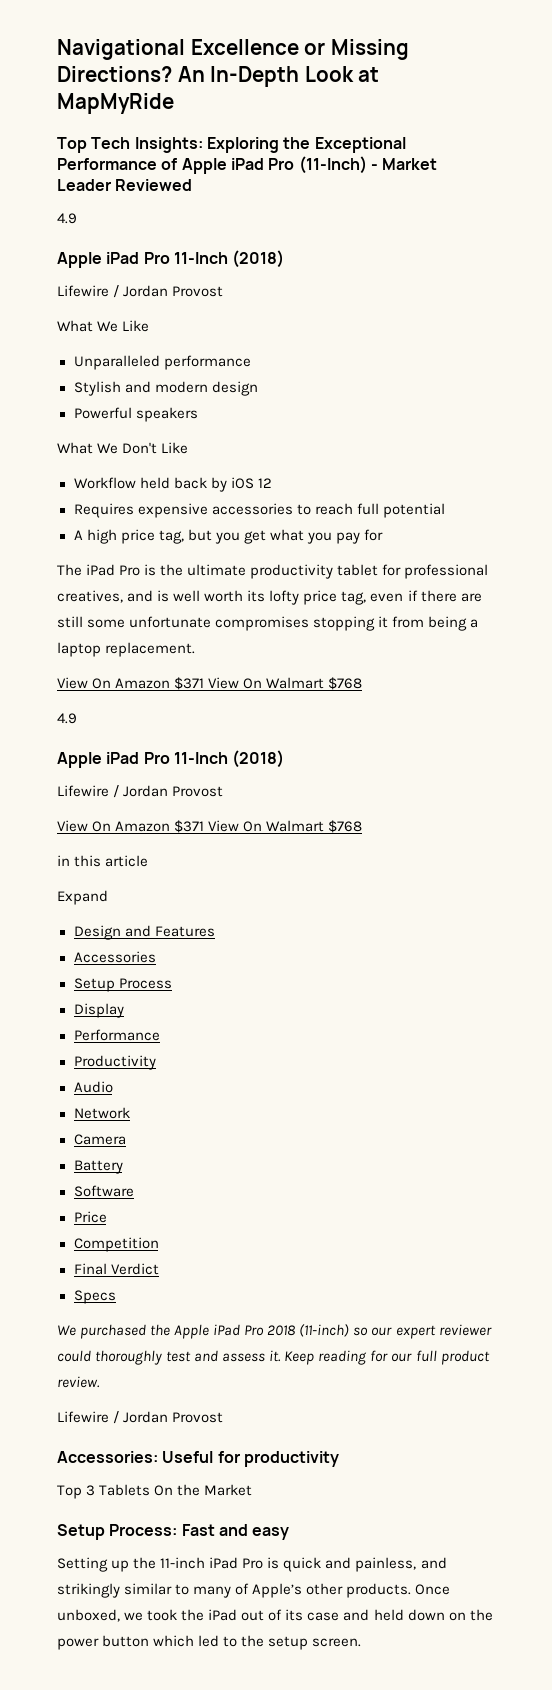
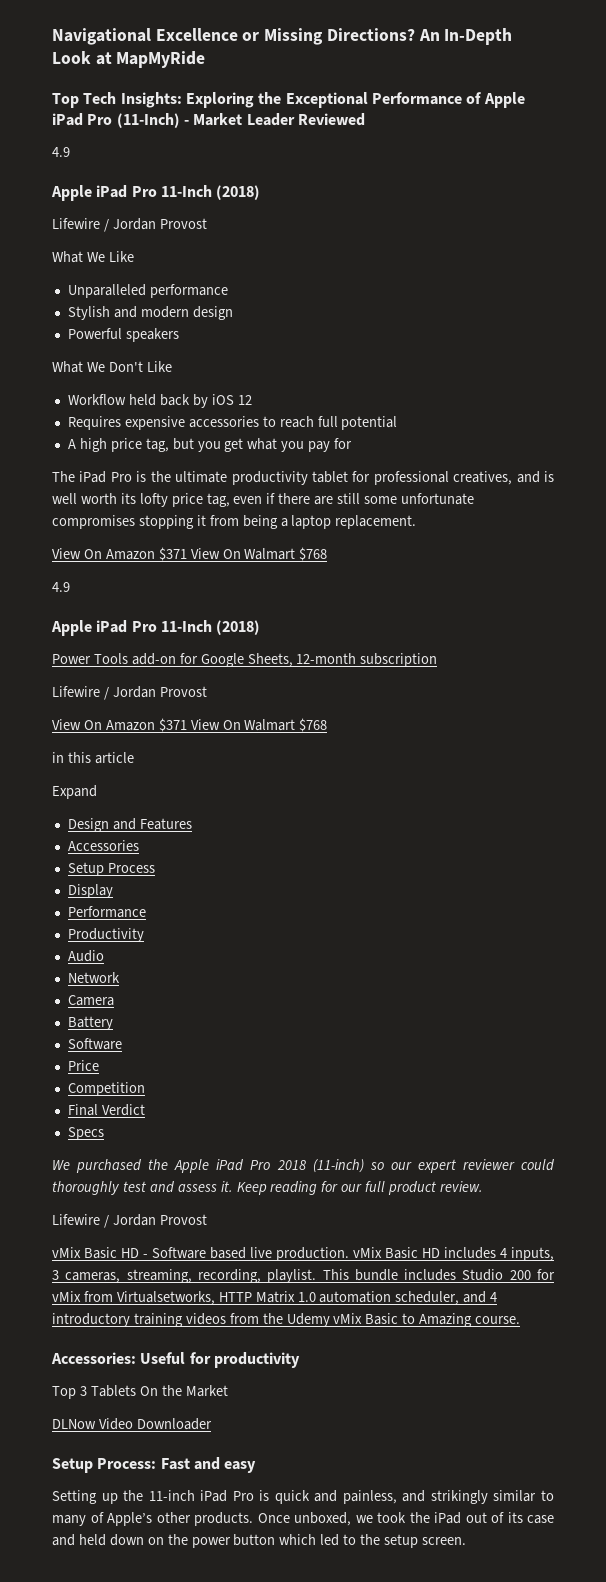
+ Power Tools add-on for Google Sheets, 12-month subscription
+ vMix Basic HD - Software based live production. vMix Basic HD includes 4 inputs, 3 cameras, streaming, recording, playlist. This bundle includes Studio 200 for vMix from Virtualsetworks, HTTP Matrix 1.0 automation scheduler, and 4 introductory training videos from the Udemy vMix Basic to Amazing course.
+ DLNow Video Downloader

